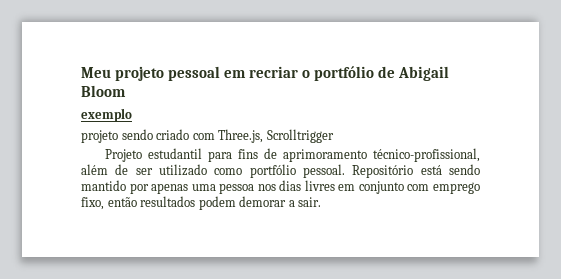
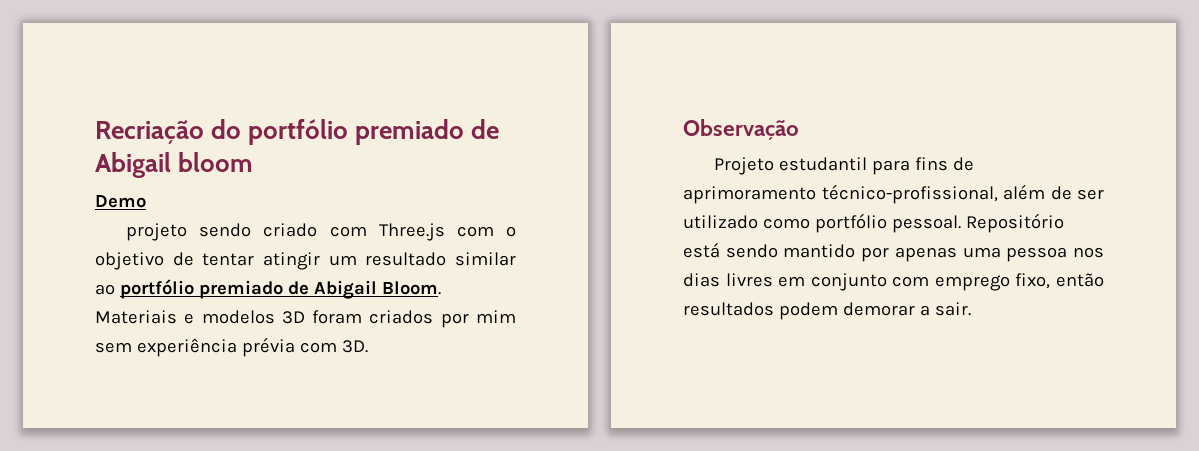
- Meu projeto pessoal em recriar o portfólio de Abigail Bloom
- exemplo
- projeto sendo criado com Three.js, Scrolltrigger
+ Recriação do portfólio premiado de Abigail bloom
+ Demo
+ projeto sendo criado com Three.js com o objetivo de tentar atingir um resultado similar ao portfólio premiado de Abigail Bloom. Materiais e modelos 3D foram criados por mim sem experiência prévia com 3D.
+ Observação

